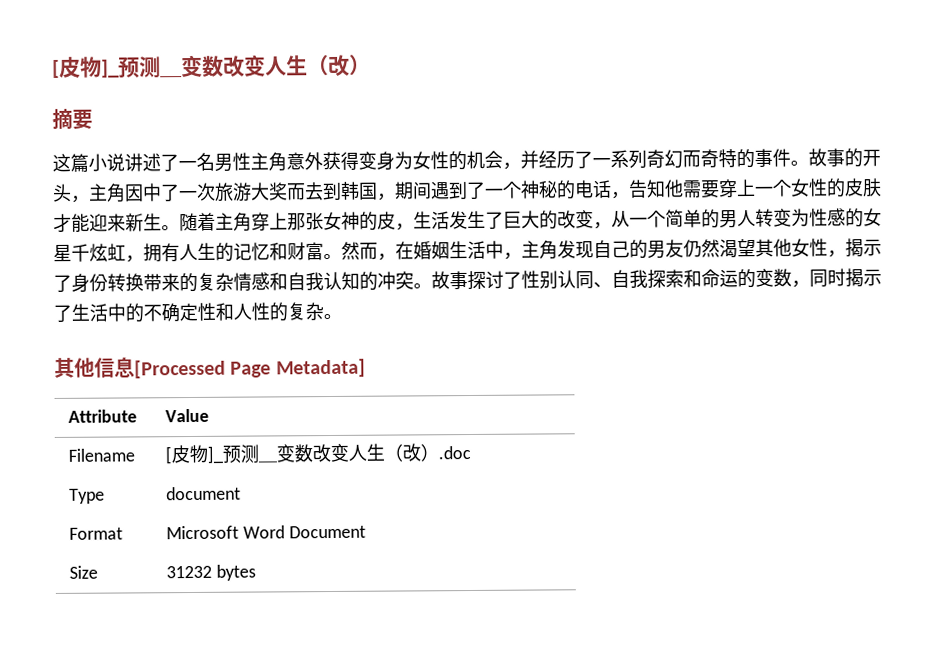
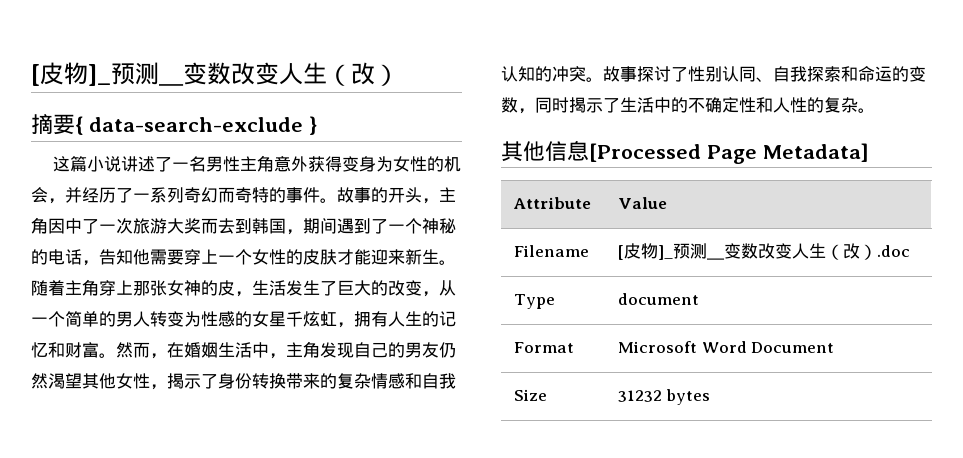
- 摘要
+ 摘要{ data-search-exclude }

